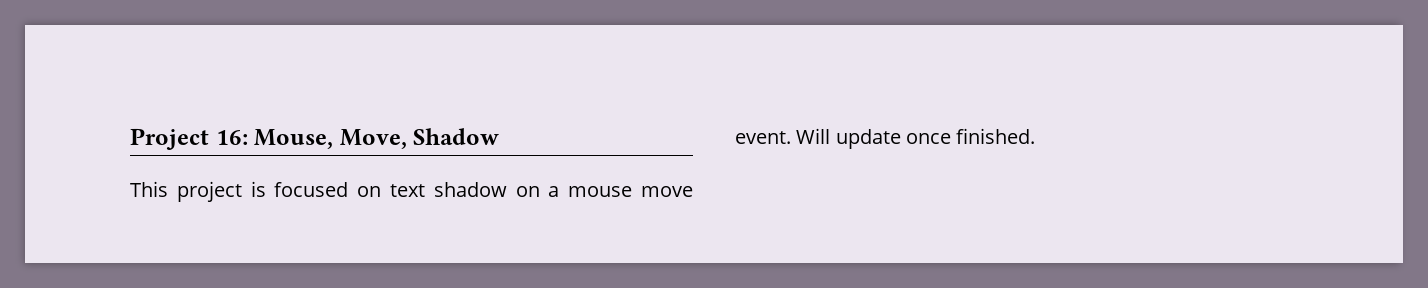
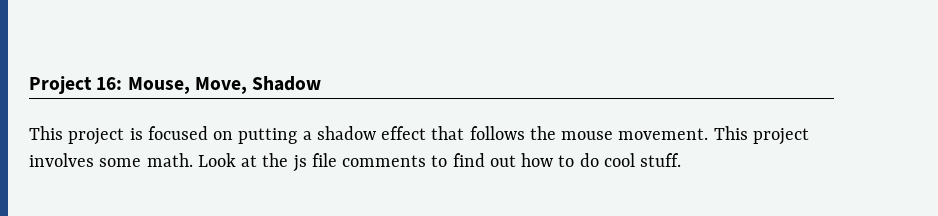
- This project is focused on text shadow on a mouse move event. Will update once finished.
+ This project is focused on putting a shadow effect that follows the mouse movement. This project involves some math. Look at the js file comments to find out how to do cool stuff.

